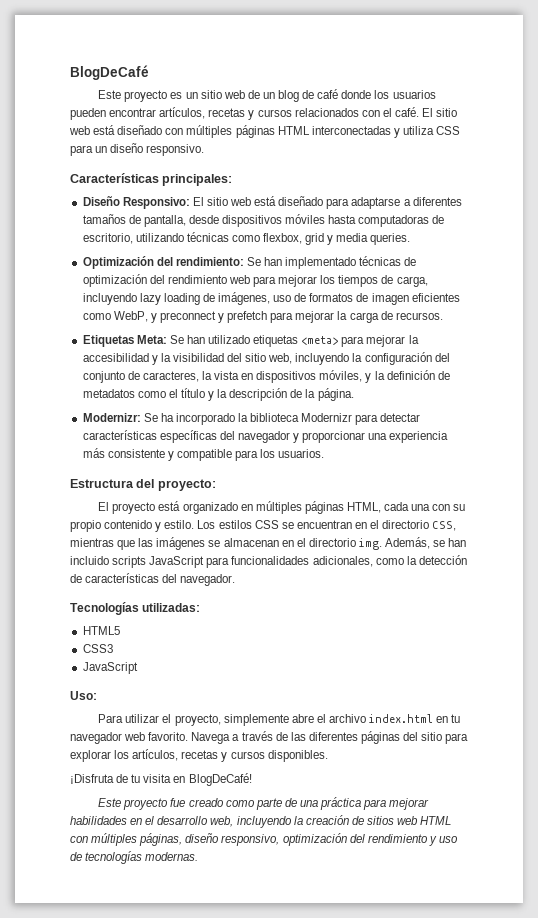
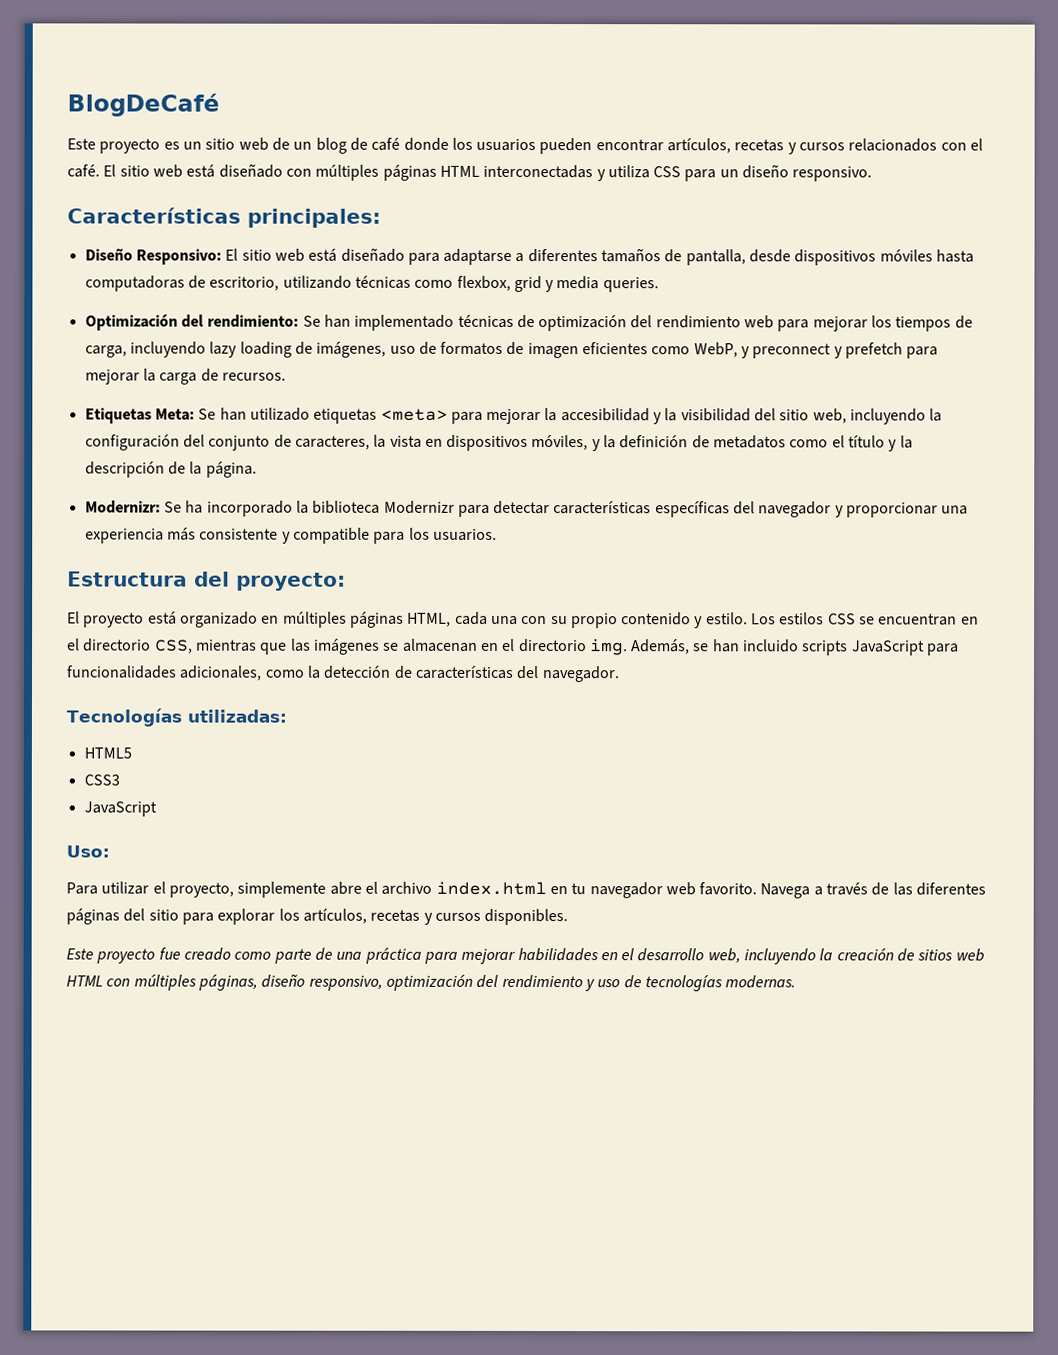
- ¡Disfruta de tu visita en BlogDeCafé!

